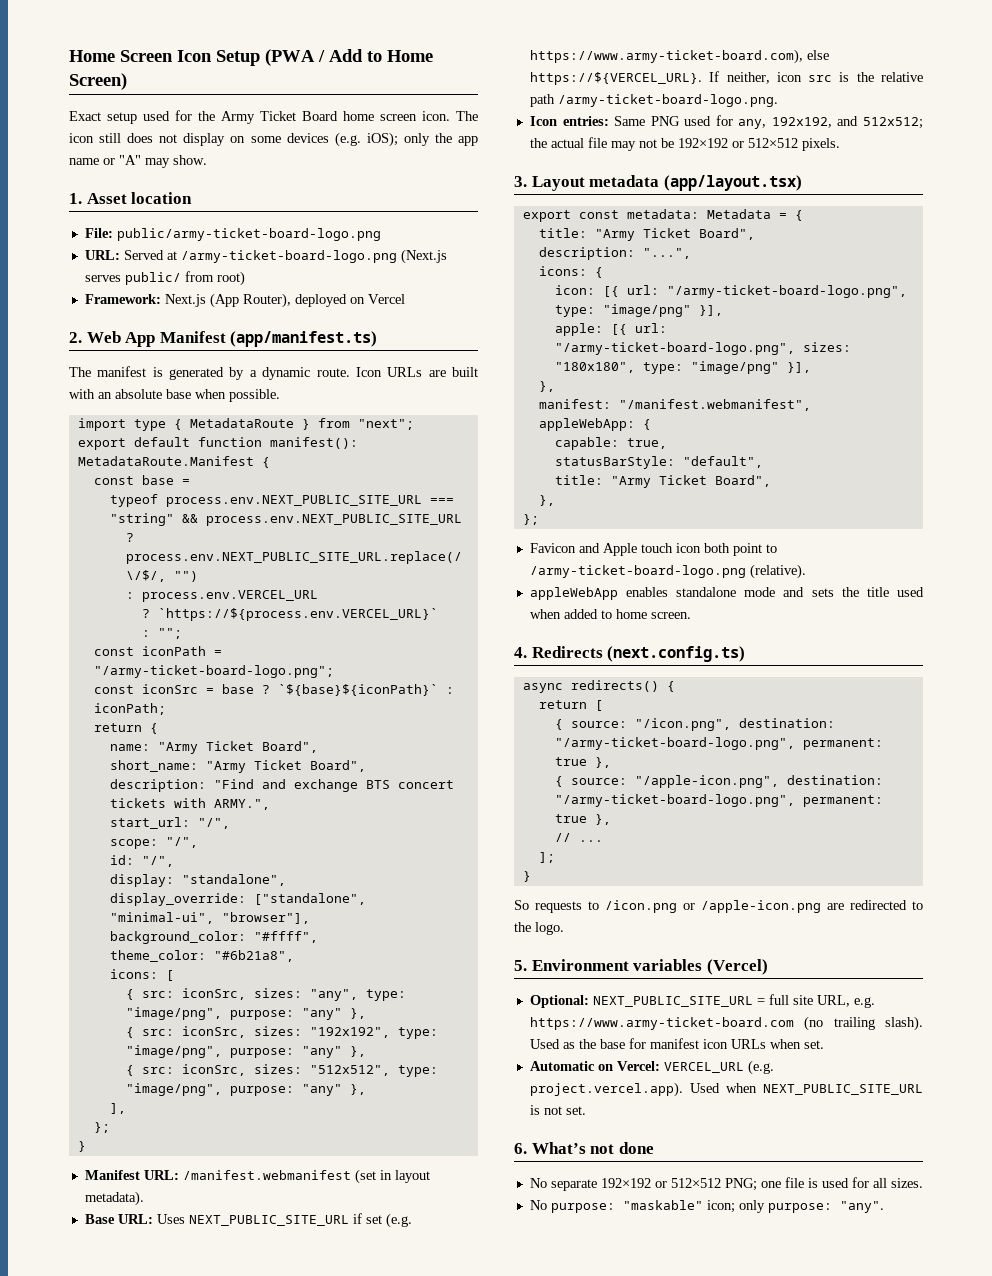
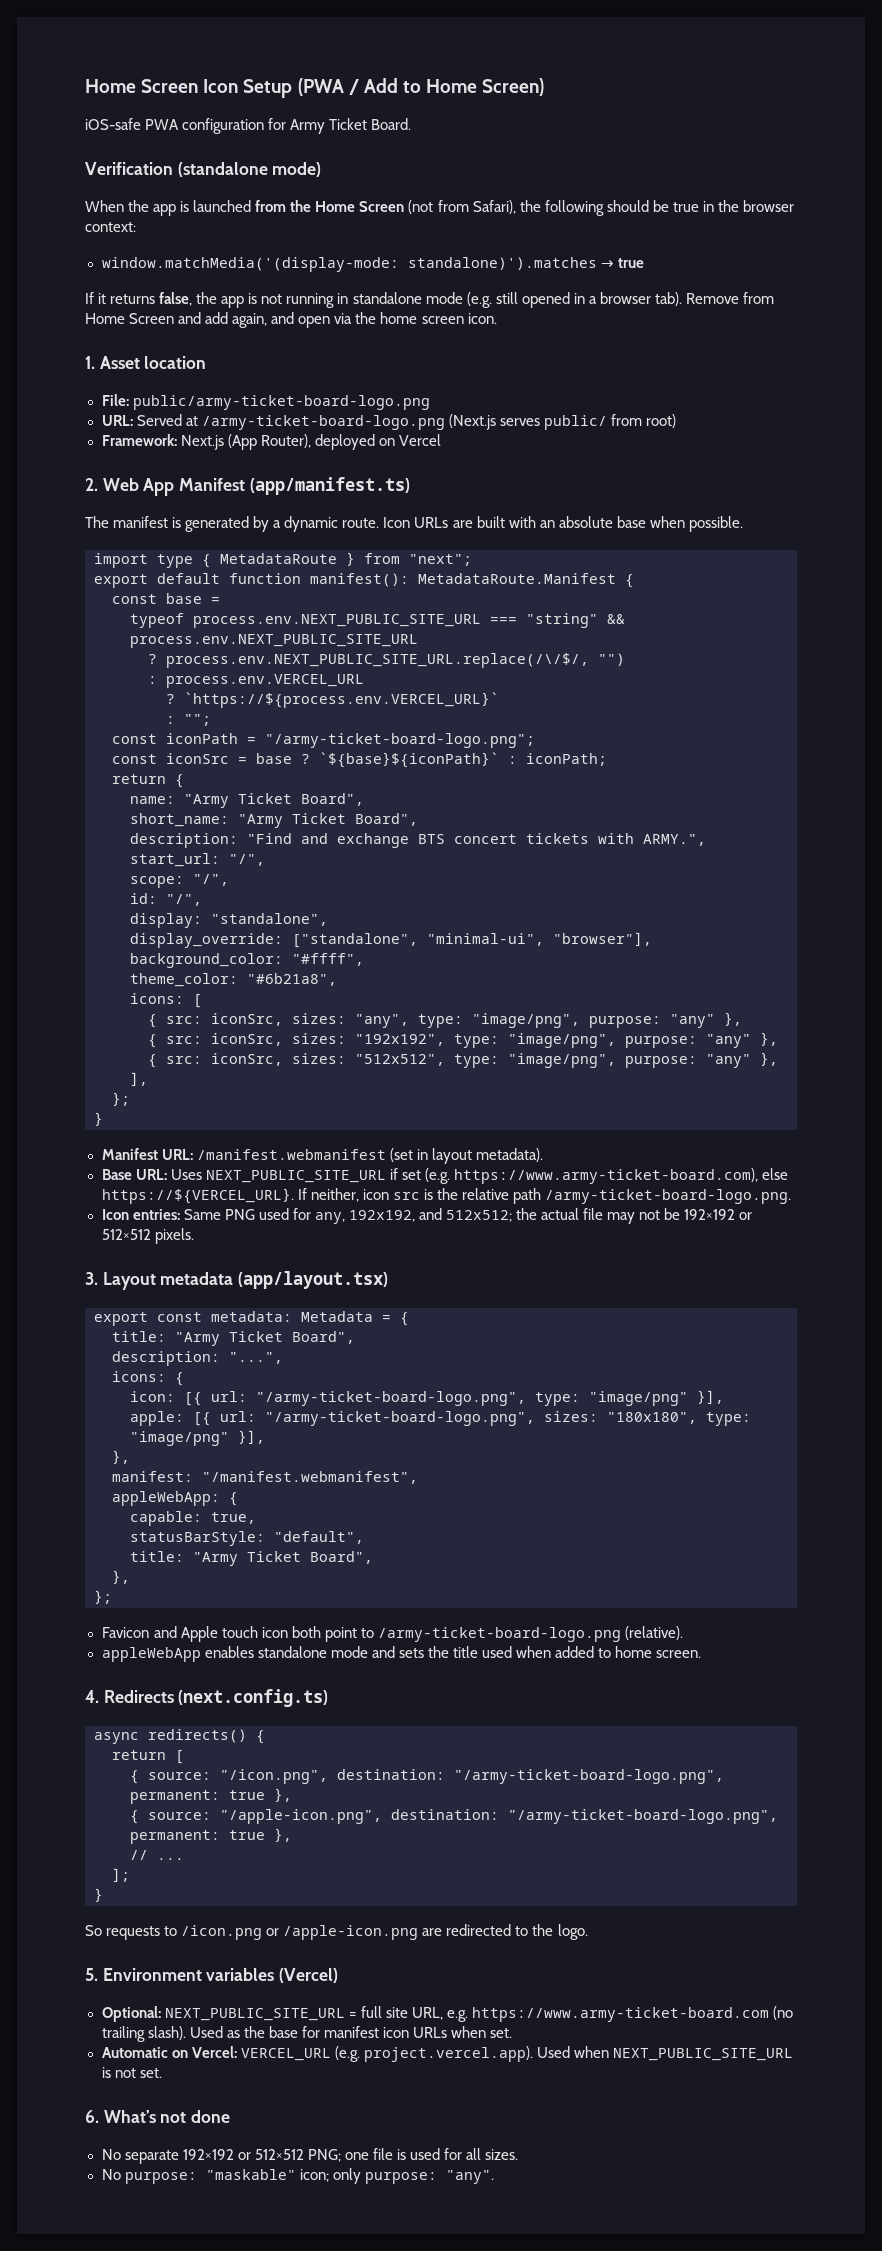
- Exact setup used for the Army Ticket Board home screen icon. The icon still does not display on some devices (e.g. iOS); only the app name or "A" may show.
+ iOS-safe PWA configuration for Army Ticket Board.
+ Verification (standalone mode)
+ When the app is launched from the Home Screen (not from Safari), the following should be true in the browser context:
+ window.matchMedia('(display-mode: standalone)').matches → true
+ If it returns false, the app is not running in standalone mode (e.g. still opened in a browser tab). Remove from Home Screen and add again, and open via the home screen icon.

